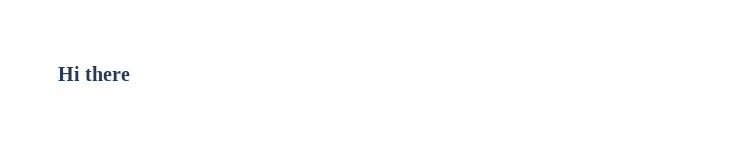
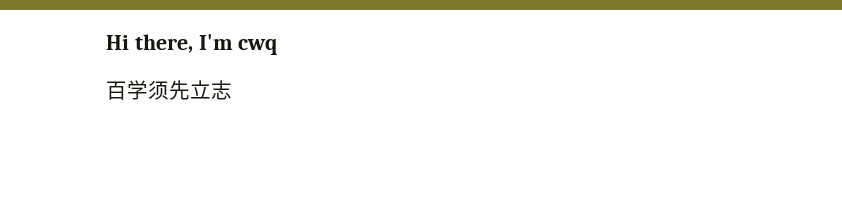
- Hi there
+ Hi there, I'm cwq
+ 百学须先立志

